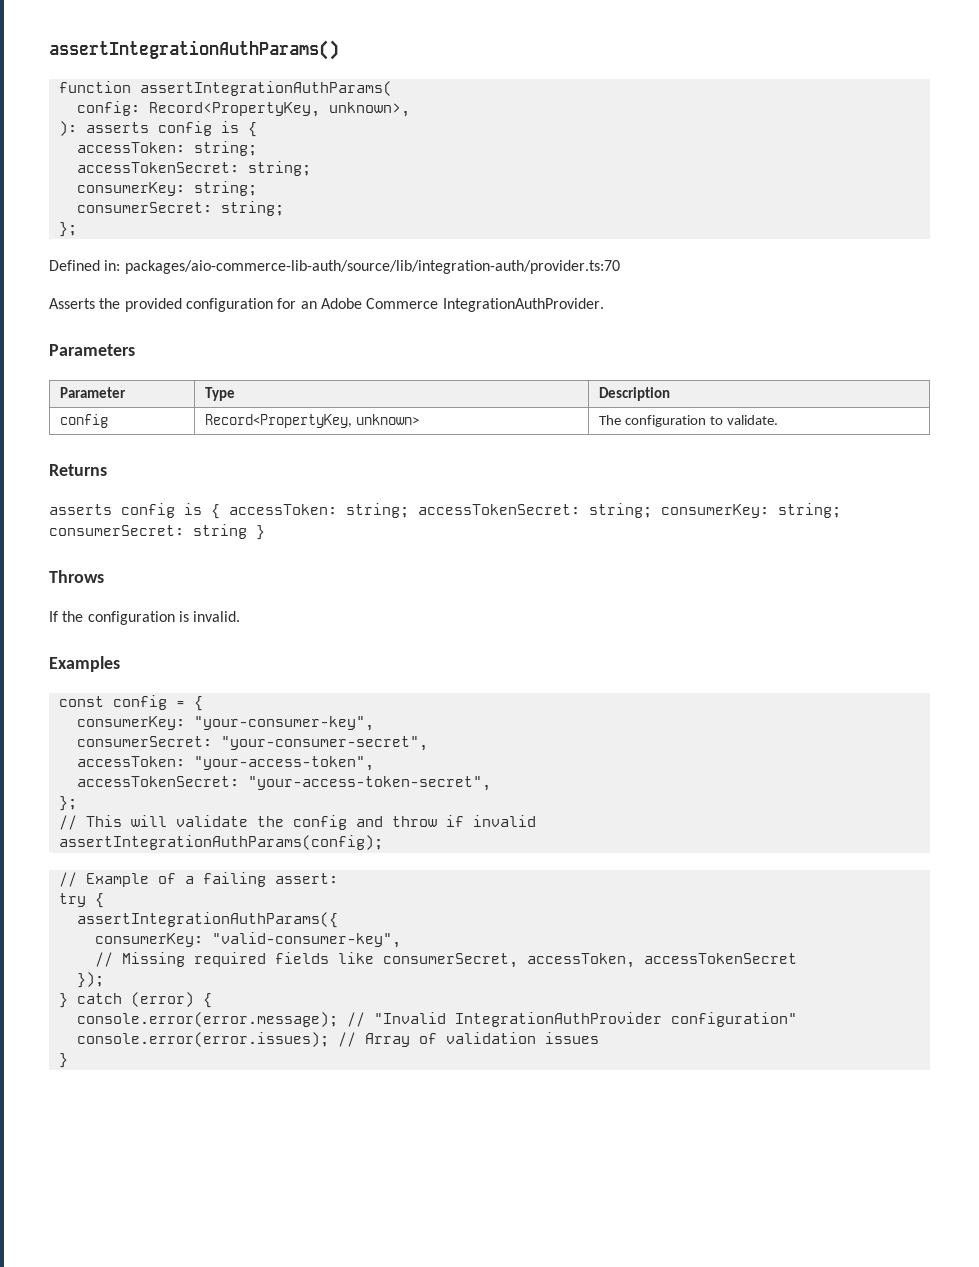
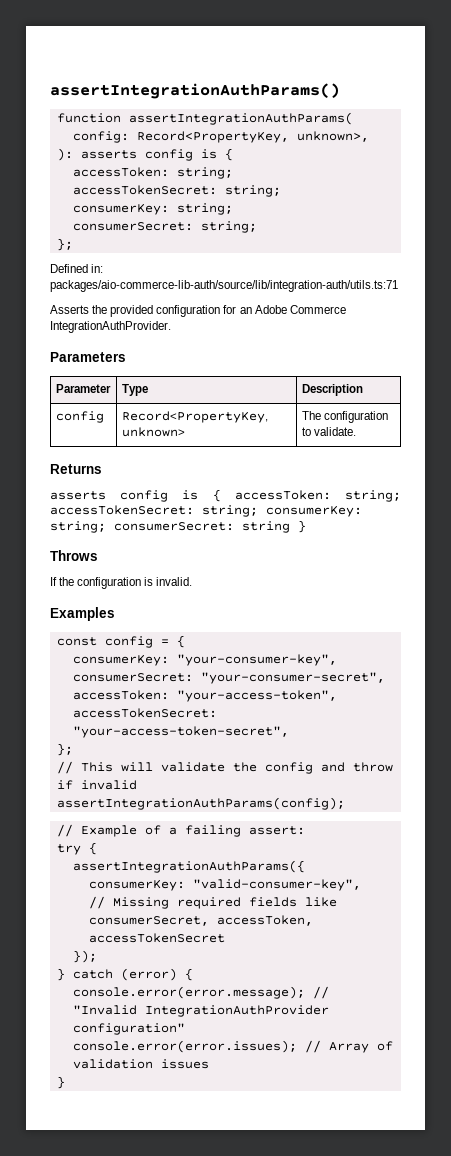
- Defined in: packages/aio-commerce-lib-auth/source/lib/integration-auth/provider.ts:70
+ Defined in: packages/aio-commerce-lib-auth/source/lib/integration-auth/utils.ts:71

